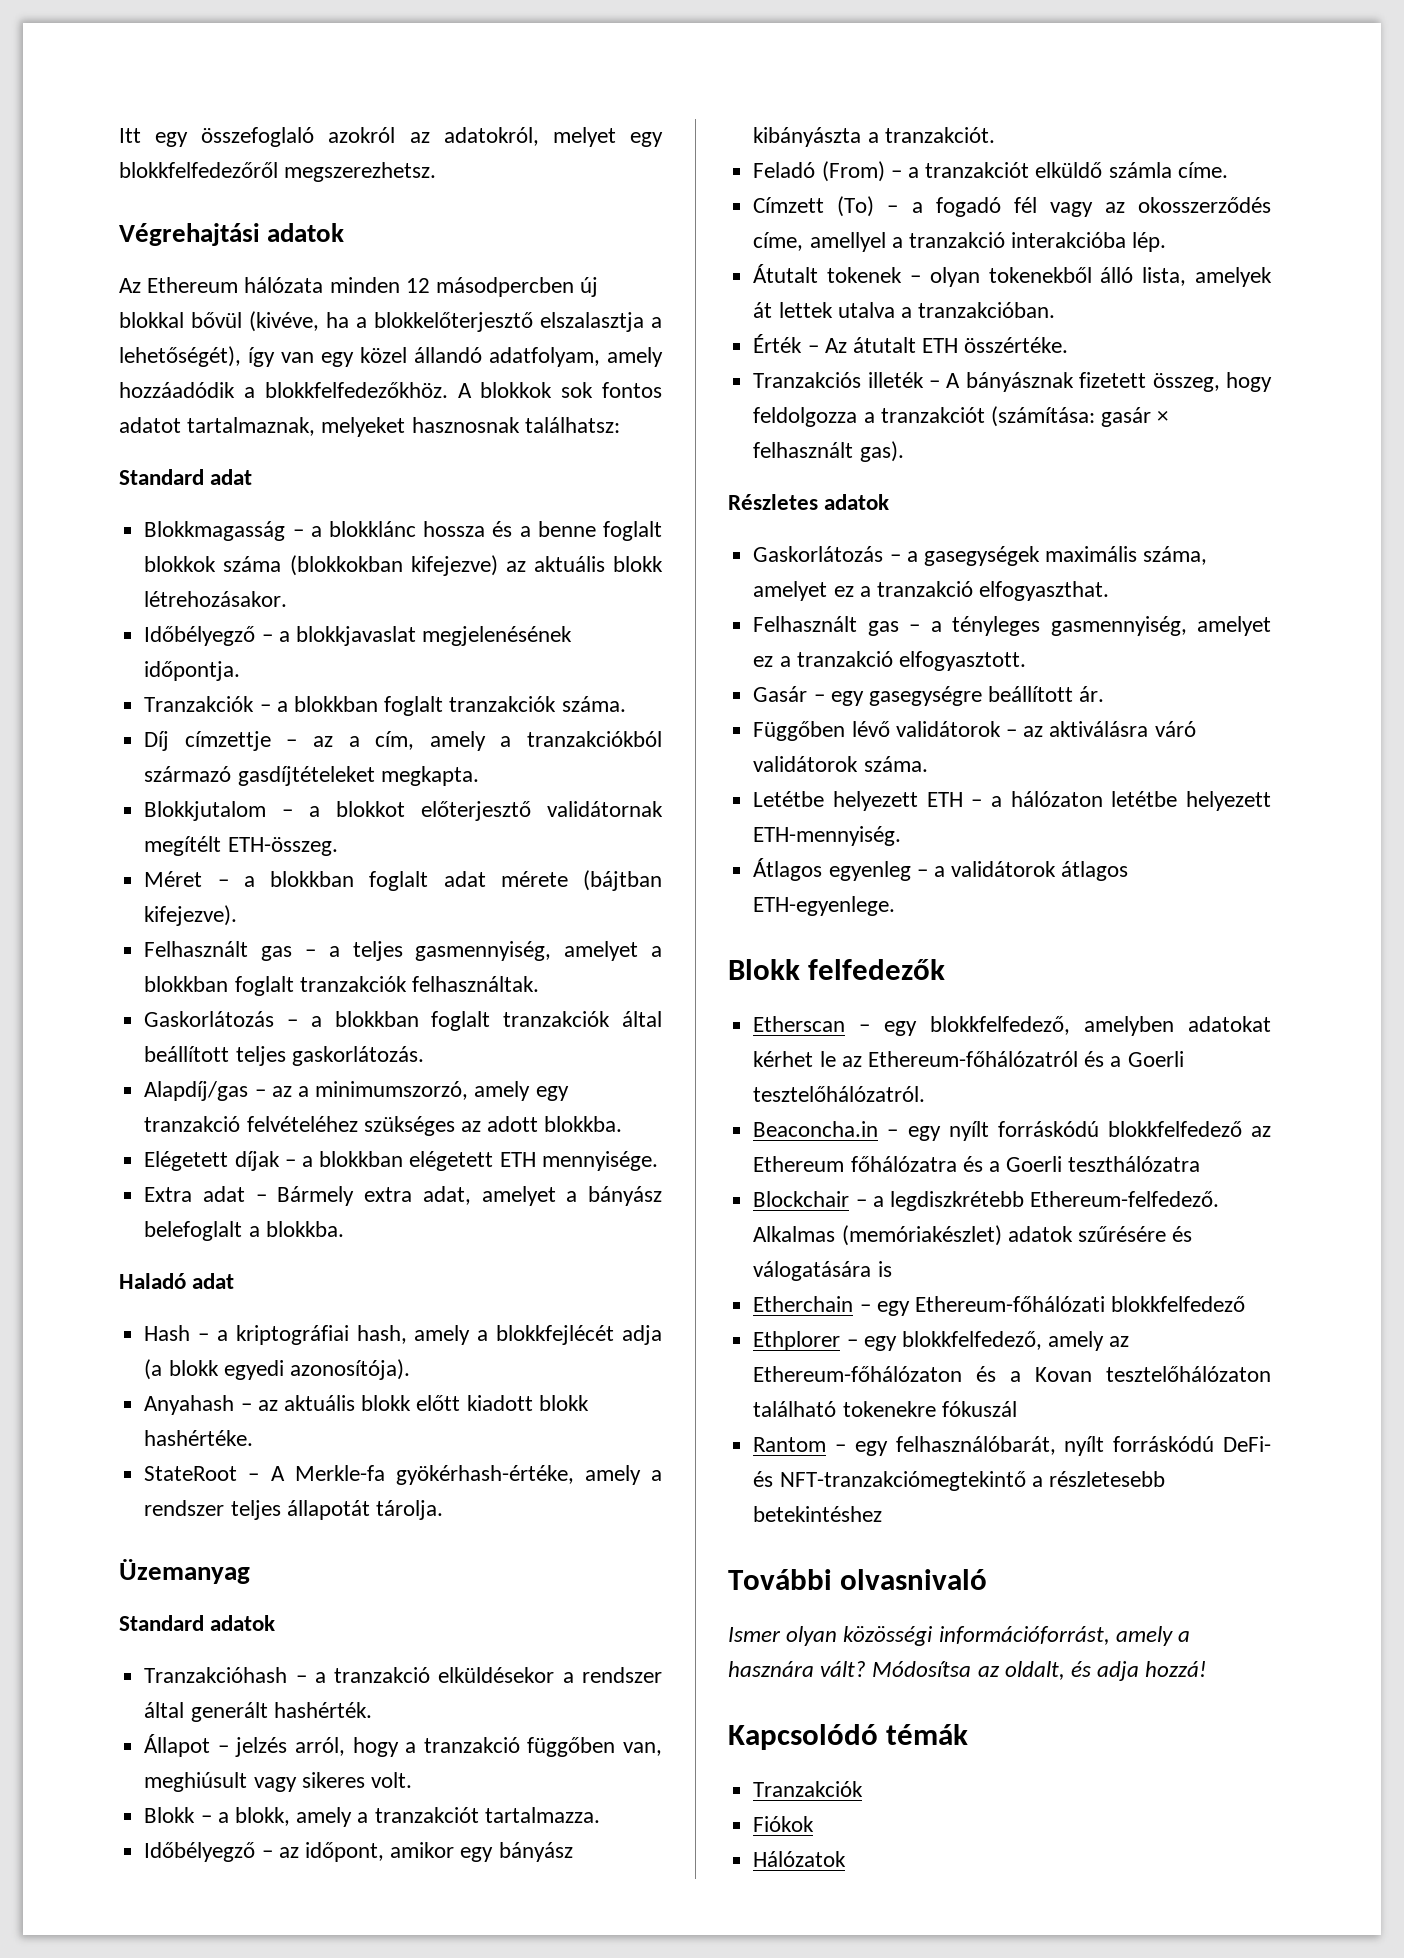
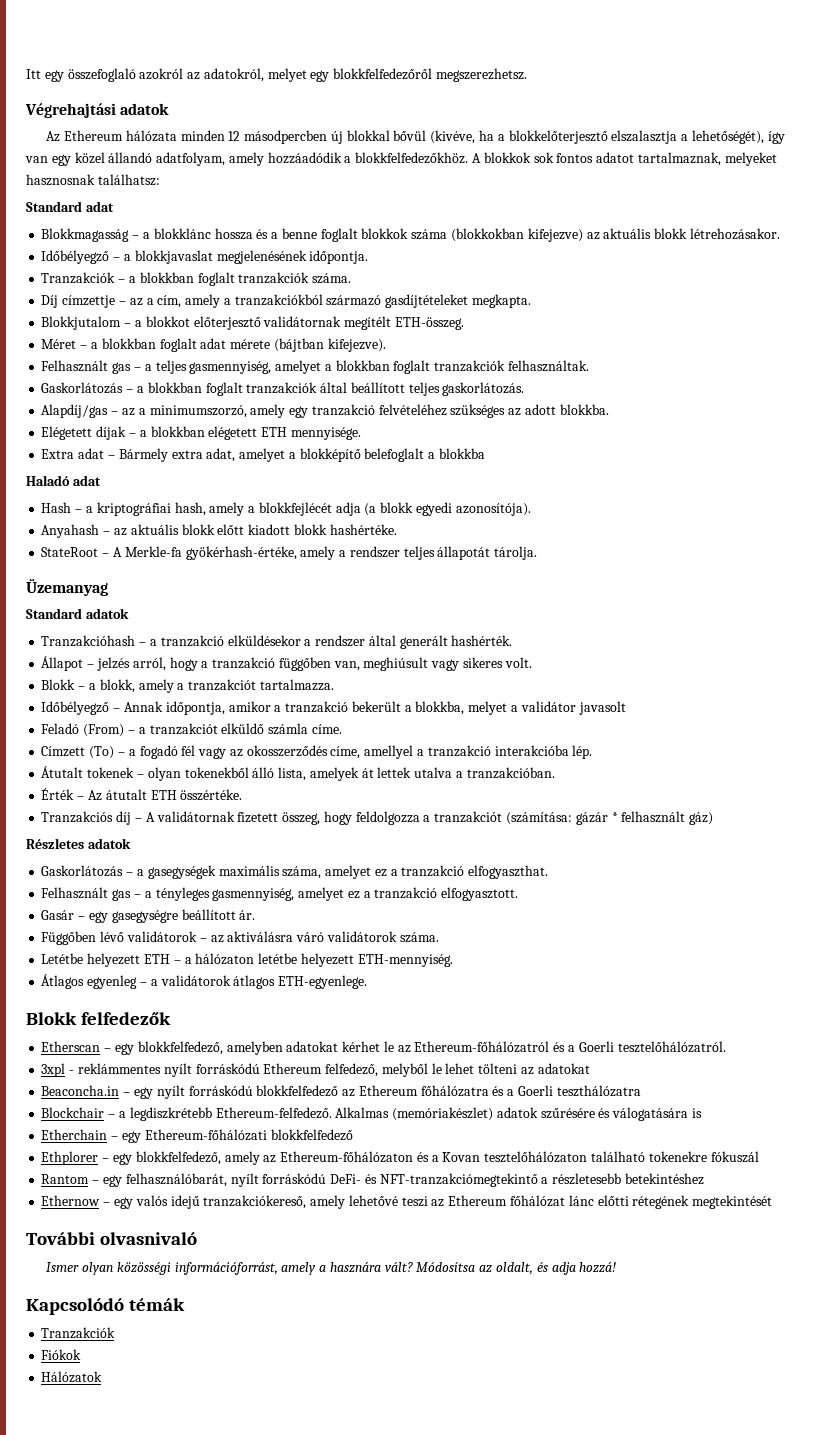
- Extra adat – Bármely extra adat, amelyet a bányász belefoglalt a blokkba.
+ Extra adat – Bármely extra adat, amelyet a blokképítő belefoglalt a blokkba
- Időbélyegző – az időpont, amikor egy bányász kibányászta a tranzakciót.
+ Időbélyegző – Annak időpontja, amikor a tranzakció bekerült a blokkba, melyet a validátor javasolt
- Tranzakciós illeték – A bányásznak fizetett összeg, hogy feldolgozza a tranzakciót (számítása: gasár × felhasznált gas).
+ Tranzakciós díj – A validátornak fizetett összeg, hogy feldolgozza a tranzakciót (számítása: gázár * felhasznált gáz)
+ 3xpl - reklámmentes nyílt forráskódú Ethereum felfedező, melyből le lehet tölteni az adatokat
+ Ethernow – egy valós idejű tranzakciókereső, amely lehetővé teszi az Ethereum főhálózat lánc előtti rétegének megtekintését

